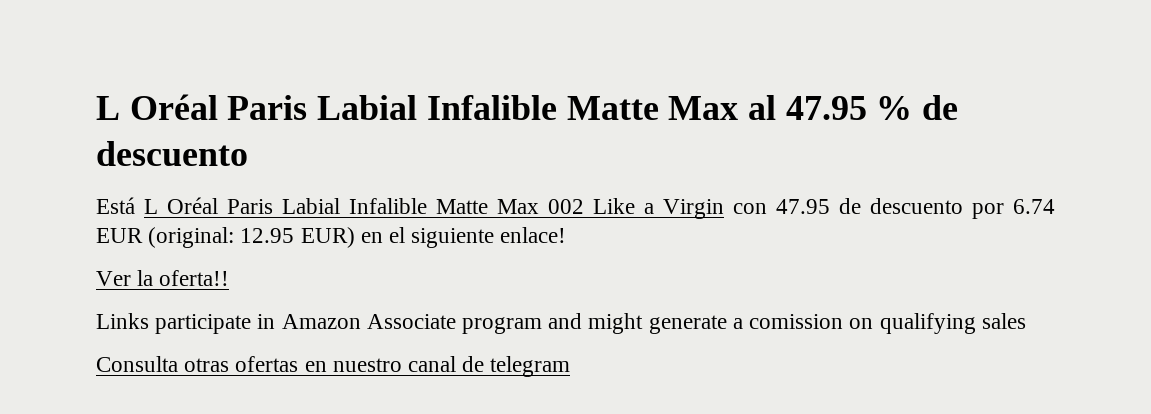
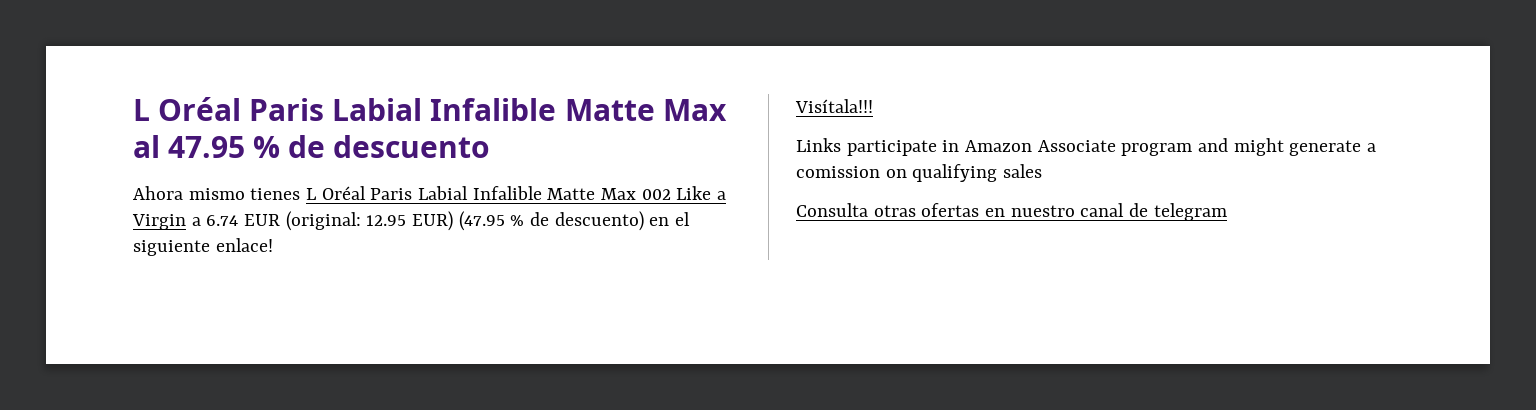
- Está L Oréal Paris Labial Infalible Matte Max 002 Like a Virgin con 47.95 de descuento por 6.74 EUR (original: 12.95 EUR) en el siguiente enlace!
+ Ahora mismo tienes L Oréal Paris Labial Infalible Matte Max 002 Like a Virgin a 6.74 EUR (original: 12.95 EUR) (47.95 % de descuento) en el siguiente enlace!
- Ver la oferta!!
+ Visítala!!!

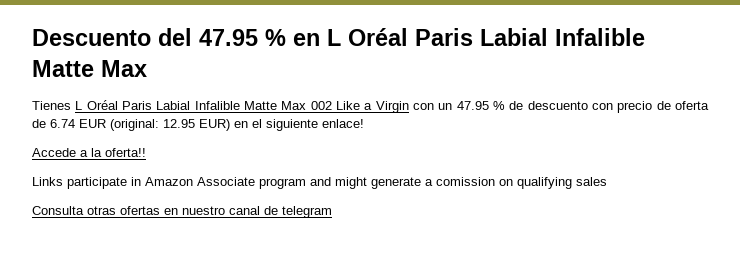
- L Oréal Paris Labial Infalible Matte Max al 47.95 % de descuento
- Ahora mismo tienes L Oréal Paris Labial Infalible Matte Max 002 Like a Virgin a 6.74 EUR (original: 12.95 EUR) (47.95 % de descuento) en el siguiente enlace!
+ Descuento del 47.95 % en L Oréal Paris Labial Infalible Matte Max
+ Tienes L Oréal Paris Labial Infalible Matte Max 002 Like a Virgin con un 47.95 % de descuento con precio de oferta de 6.74 EUR (original: 12.95 EUR) en el siguiente enlace!
- Visítala!!!
+ Accede a la oferta!!

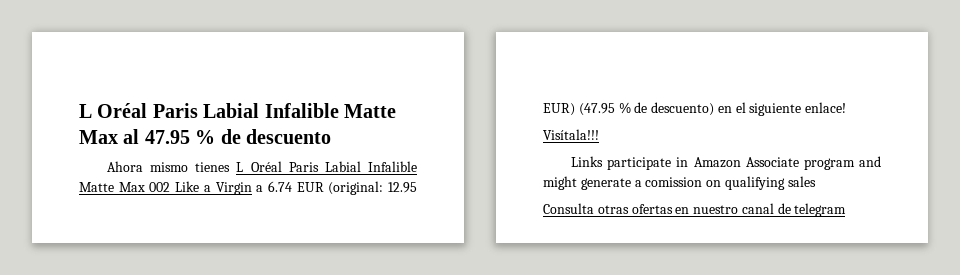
- Descuento del 47.95 % en L Oréal Paris Labial Infalible Matte Max
- Tienes L Oréal Paris Labial Infalible Matte Max 002 Like a Virgin con un 47.95 % de descuento con precio de oferta de 6.74 EUR (original: 12.95 EUR) en el siguiente enlace!
+ L Oréal Paris Labial Infalible Matte Max al 47.95 % de descuento
+ Ahora mismo tienes L Oréal Paris Labial Infalible Matte Max 002 Like a Virgin a 6.74 EUR (original: 12.95 EUR) (47.95 % de descuento) en el siguiente enlace!
- Accede a la oferta!!
+ Visítala!!!

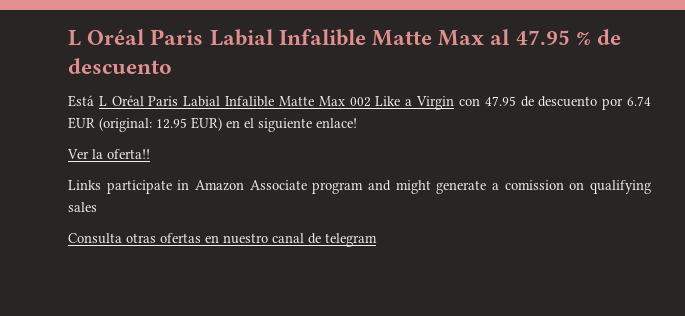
- Ahora mismo tienes L Oréal Paris Labial Infalible Matte Max 002 Like a Virgin a 6.74 EUR (original: 12.95 EUR) (47.95 % de descuento) en el siguiente enlace!
+ Está L Oréal Paris Labial Infalible Matte Max 002 Like a Virgin con 47.95 de descuento por 6.74 EUR (original: 12.95 EUR) en el siguiente enlace!
- Visítala!!!
+ Ver la oferta!!

